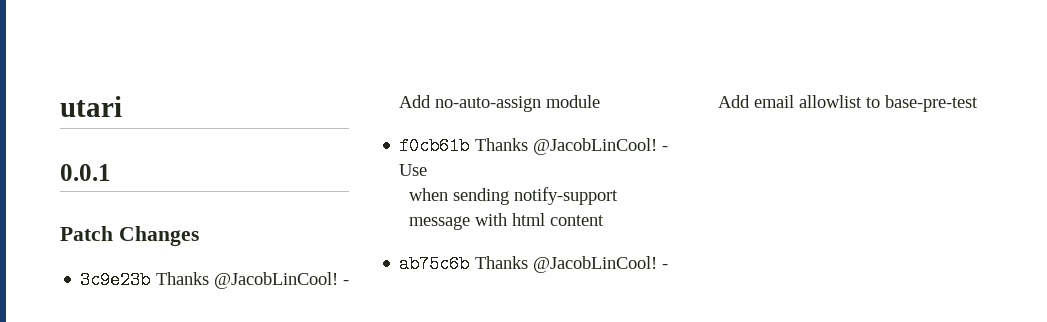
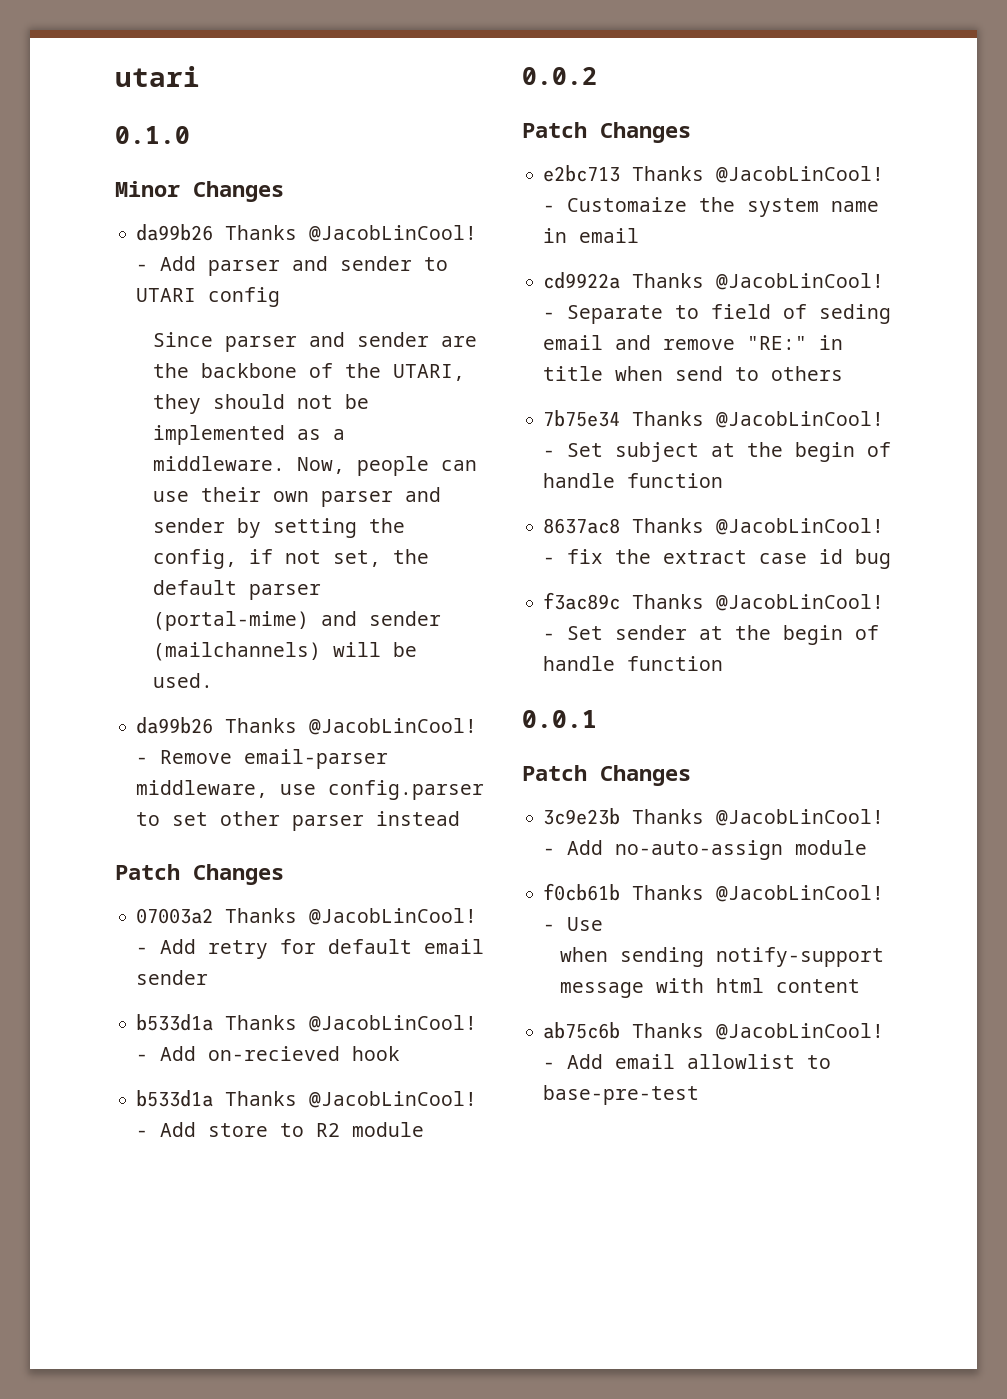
+ 0.1.0
+ Minor Changes
+ da99b26 Thanks @JacobLinCool! - Add parser and sender to UTARI config
+ Since parser and sender are the backbone of the UTARI, they should not be implemented as a middleware. Now, people can use their own parser and sender by setting the config, if not set, the default parser (portal-mime) and sender (mailchannels) will be used.
+ da99b26 Thanks @JacobLinCool! - Remove email-parser middleware, use config.parser to set other parser instead
+ Patch Changes
+ 07003a2 Thanks @JacobLinCool! - Add retry for default email sender
+ b533d1a Thanks @JacobLinCool! - Add on-recieved hook
+ b533d1a Thanks @JacobLinCool! - Add store to R2 module
+ 0.0.2
+ Patch Changes
+ e2bc713 Thanks @JacobLinCool! - Customaize the system name in email
+ cd9922a Thanks @JacobLinCool! - Separate to field of seding email and remove "RE:" in title when send to others
+ 7b75e34 Thanks @JacobLinCool! - Set subject at the begin of handle function
+ 8637ac8 Thanks @JacobLinCool! - fix the extract case id bug
+ f3ac89c Thanks @JacobLinCool! - Set sender at the begin of handle function

